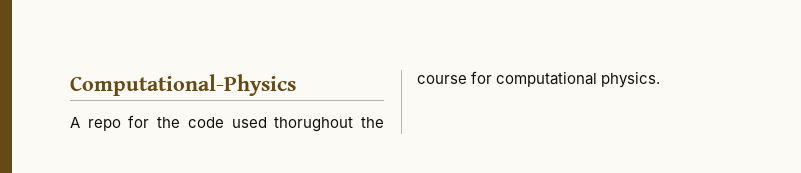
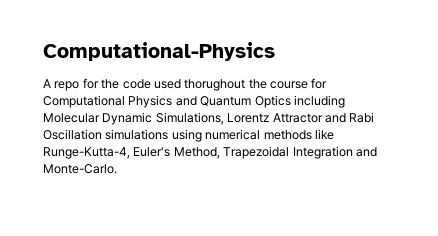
- A repo for the code used thorughout the course for computational physics.
+ A repo for the code used thorughout the course for Computational Physics and Quantum Optics including Molecular Dynamic Simulations, Lorentz Attractor and Rabi Oscillation simulations using numerical methods like Runge-Kutta-4, Euler's Method, Trapezoidal Integration and Monte-Carlo.

